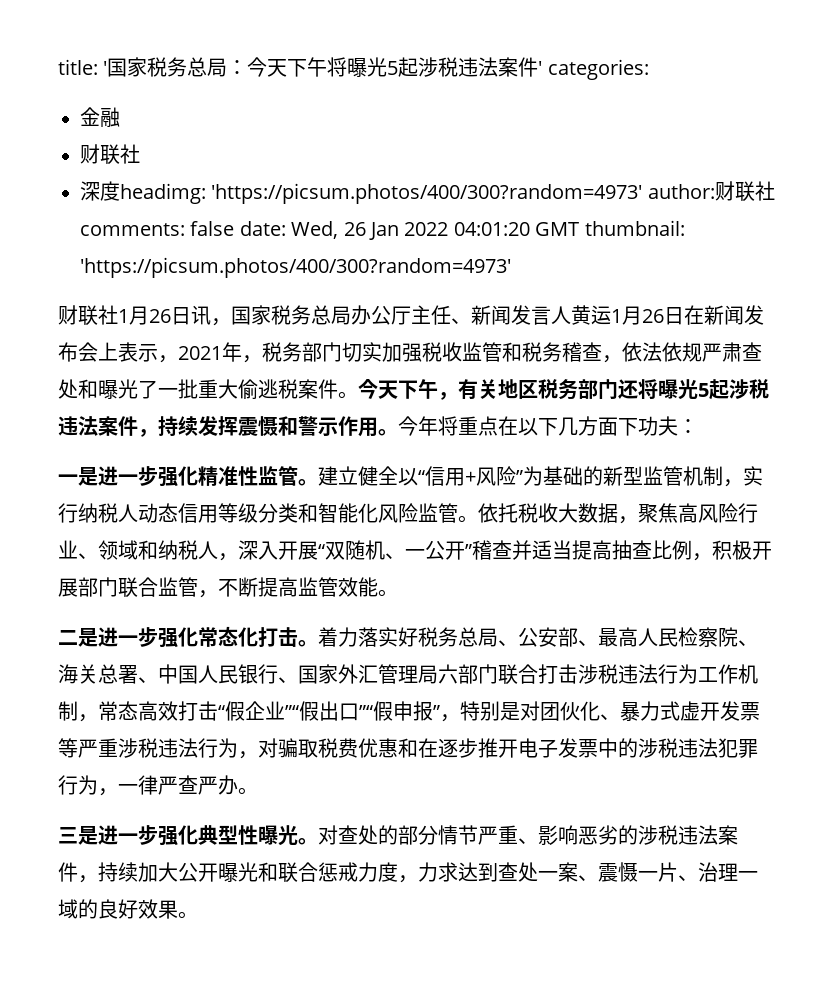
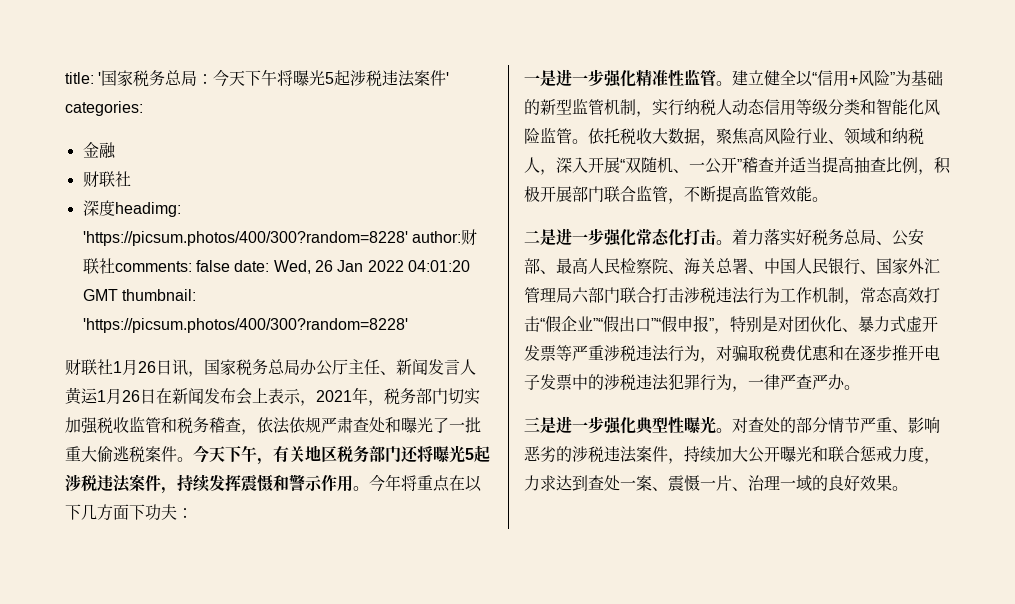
- 深度headimg: 'https://picsum.photos/400/300?random=4973' author:财联社comments: false date: Wed, 26 Jan 2022 04:01:20 GMT thumbnail: 'https://picsum.photos/400/300?random=4973'
+ 深度headimg: 'https://picsum.photos/400/300?random=8228' author:财联社comments: false date: Wed, 26 Jan 2022 04:01:20 GMT thumbnail: 'https://picsum.photos/400/300?random=8228'

